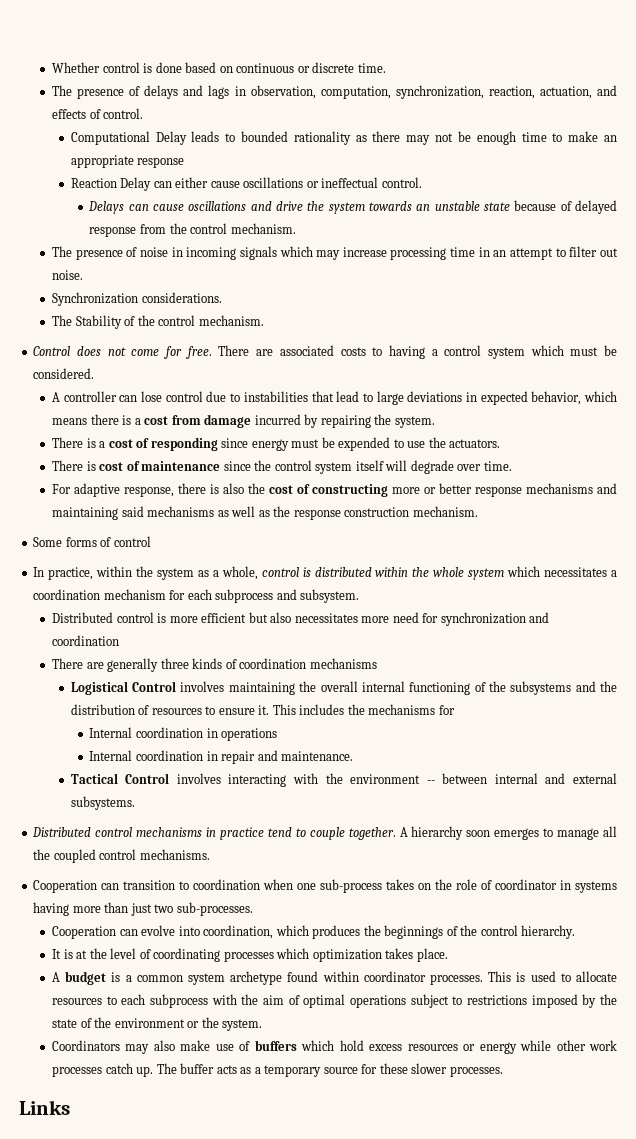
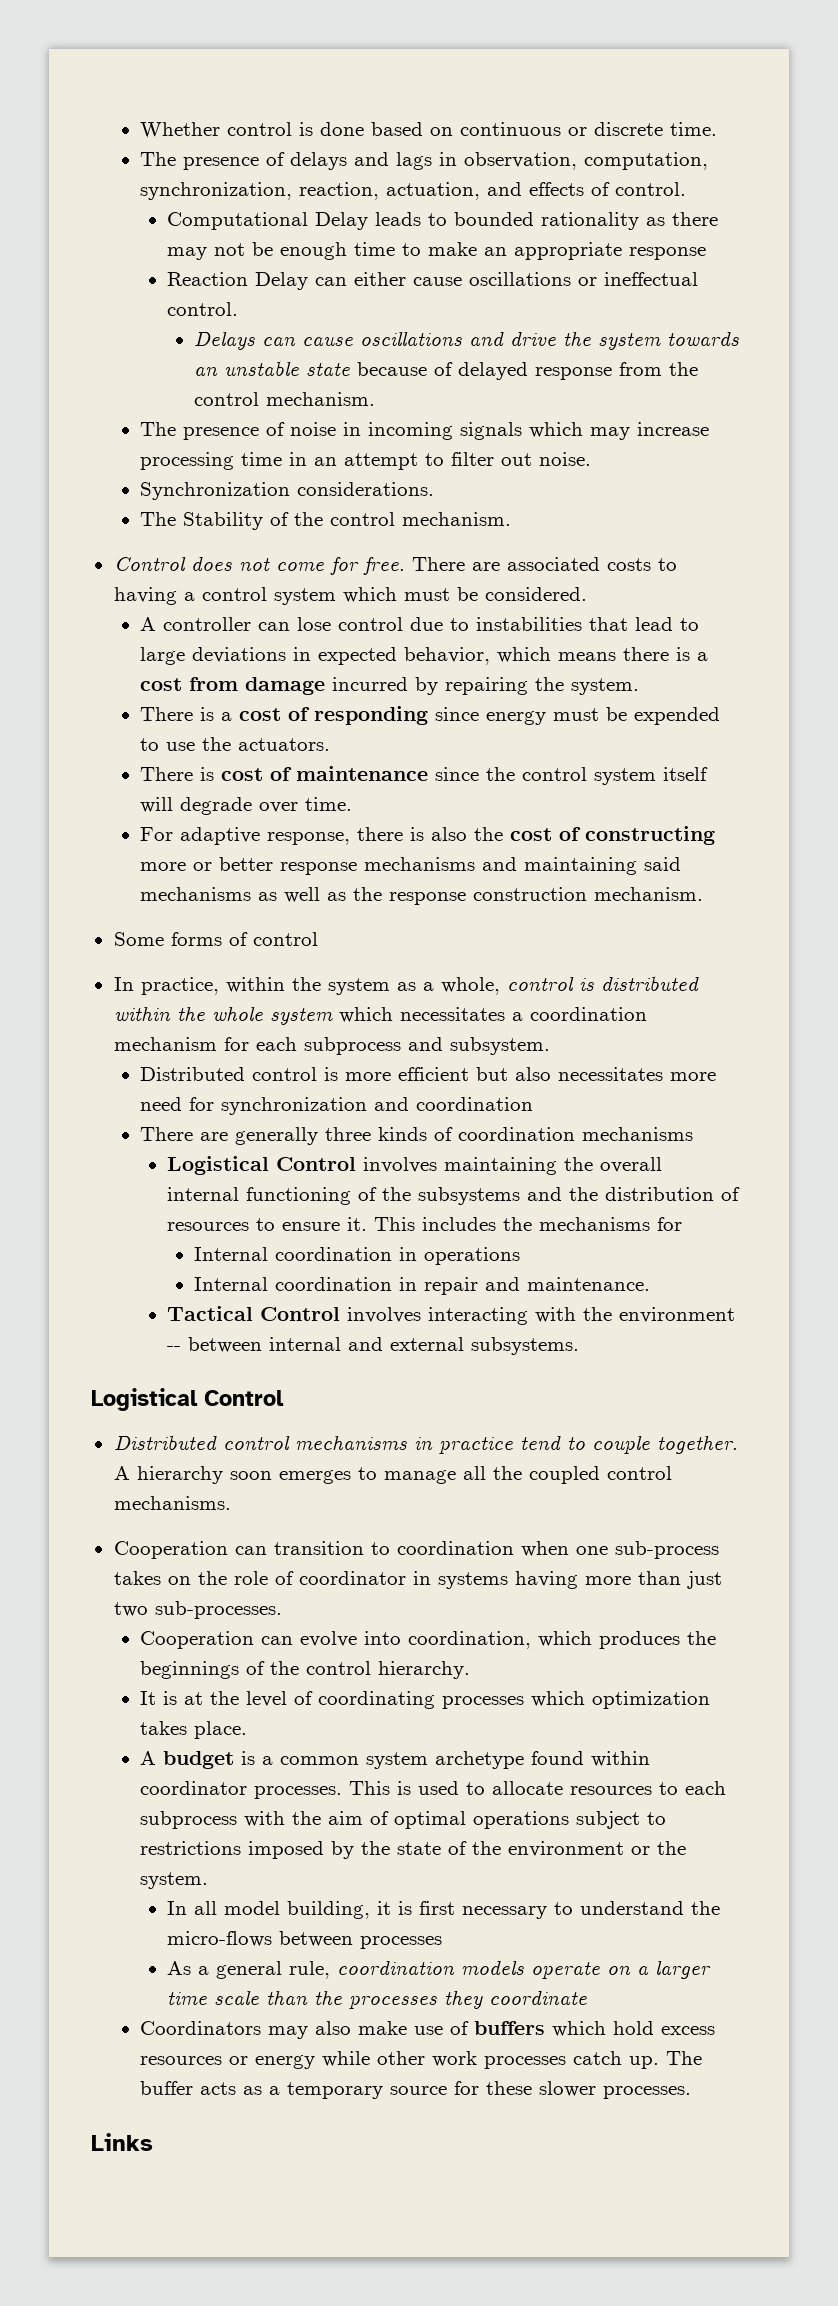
  Tactical Control involves interacting with the environment -- between internal and external subsystems.
+ Logistical Control
+ In all model building, it is first necessary to understand the micro-flows between processes
+ As a general rule, coordination models operate on a larger time scale than the processes they coordinate

